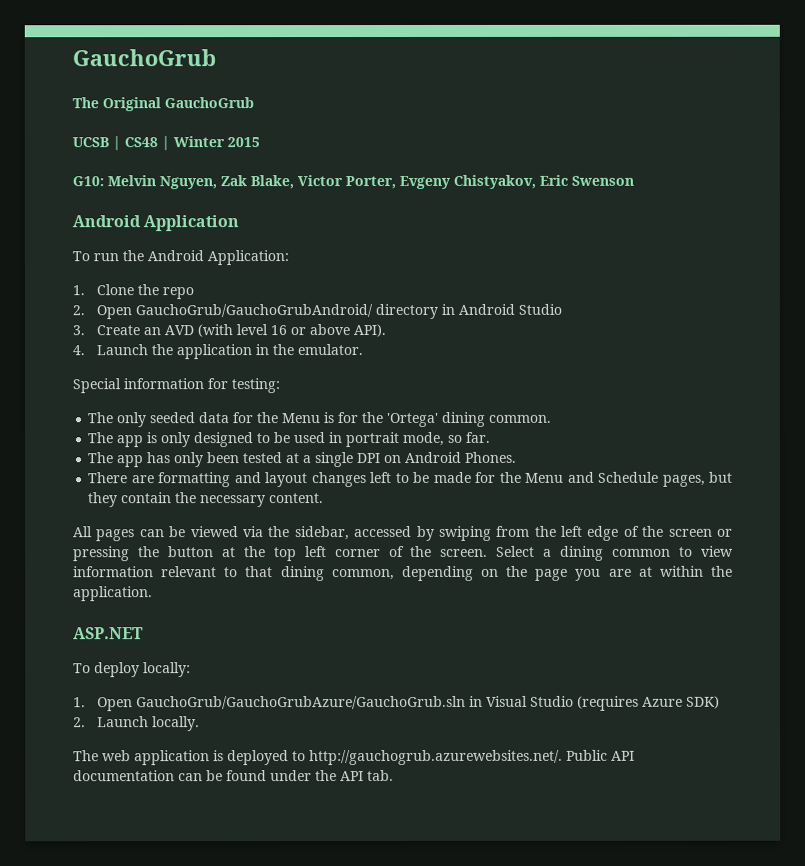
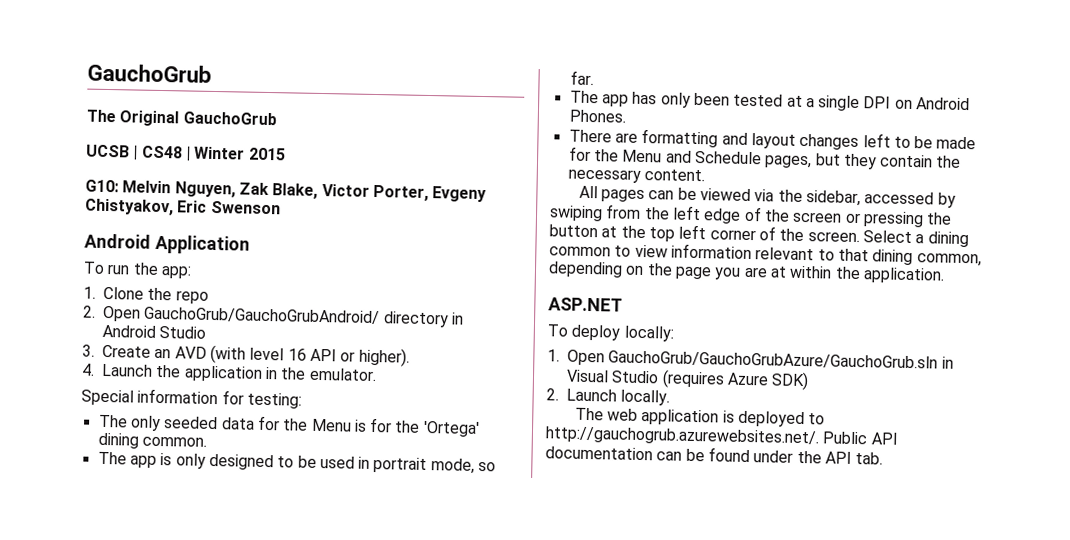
- To run the Android Application:
+ To run the app:
- 3. Create an AVD (with level 16 or above API).
+ 3. Create an AVD (with level 16 API or higher).

